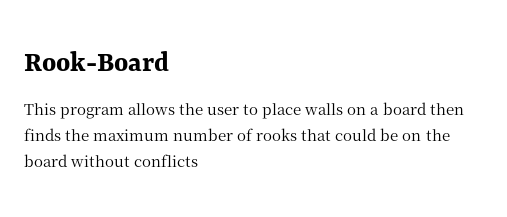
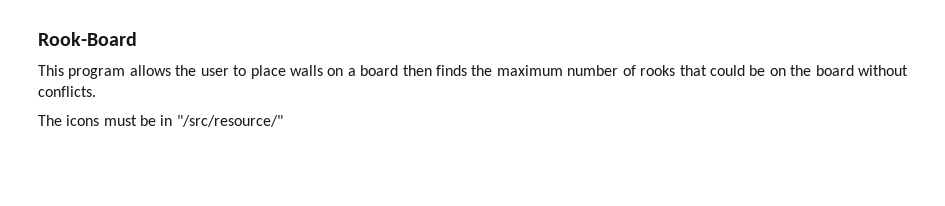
- This program allows the user to place walls on a board then finds the maximum number of rooks that could be on the board without conflicts
+ This program allows the user to place walls on a board then finds the maximum number of rooks that could be on the board without conflicts.
+ The icons must be in "/src/resource/"

